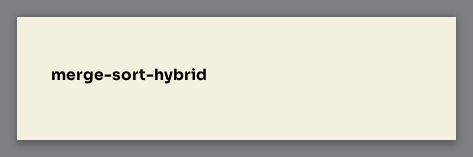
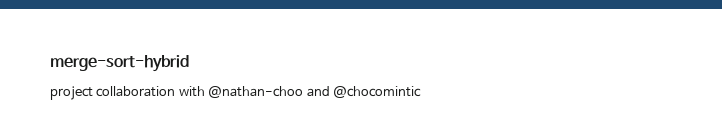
+ project collaboration with @nathan-choo and @chocomintic

